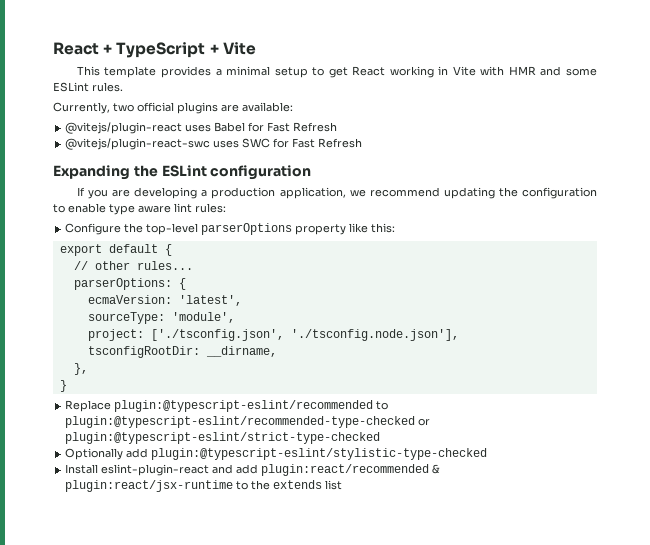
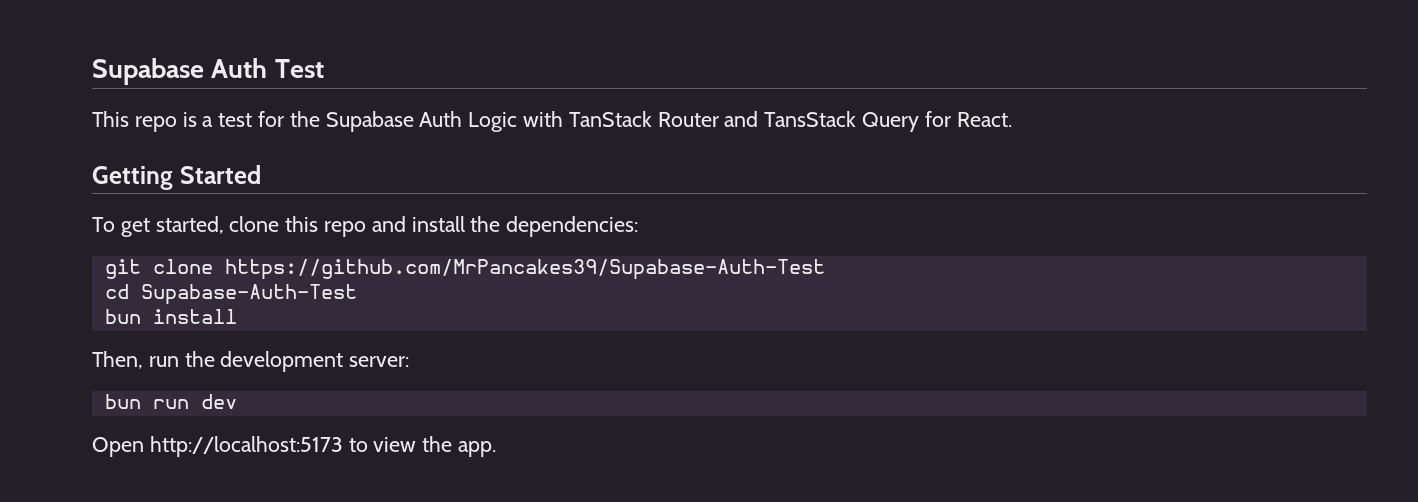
- React + TypeScript + Vite
- This template provides a minimal setup to get React working in Vite with HMR and some ESLint rules.
- Currently, two official plugins are available:
- @vitejs/plugin-react uses Babel for Fast Refresh
- @vitejs/plugin-react-swc uses SWC for Fast Refresh
- Expanding the ESLint configuration
- If you are developing a production application, we recommend updating the configuration to enable type aware lint rules:
- Configure the top-level parserOptions property like this:
- export default {
- // other rules...
- parserOptions: {
- ecmaVersion: 'latest',
- sourceType: 'module',
- project: ['./tsconfig.json', './tsconfig.node.json'],
- tsconfigRootDir: __dirname,
- },
- }
- Replace plugin:@typescript-eslint/recommended to plugin:@typescript-eslint/recommended-type-checked or plugin:@typescript-eslint/strict-type-checked
- Optionally add plugin:@typescript-eslint/stylistic-type-checked
- Install eslint-plugin-react and add plugin:react/recommended & plugin:react/jsx-runtime to the extends list
+ Supabase Auth Test
+ This repo is a test for the Supabase Auth Logic with TanStack Router and TansStack Query for React.
+ Getting Started
+ To get started, clone this repo and install the dependencies:
+ git clone https://github.com/MrPancakes39/Supabase-Auth-Test
+ cd Supabase-Auth-Test
+ bun install
+ Then, run the development server:
+ bun run dev
+ Open http://localhost:5173 to view the app.

